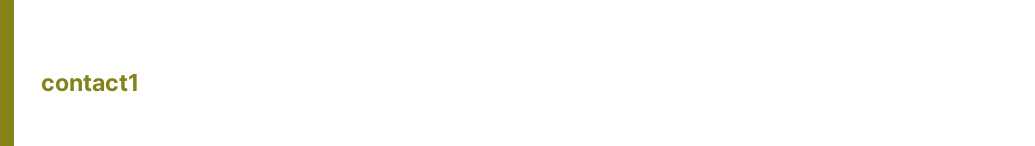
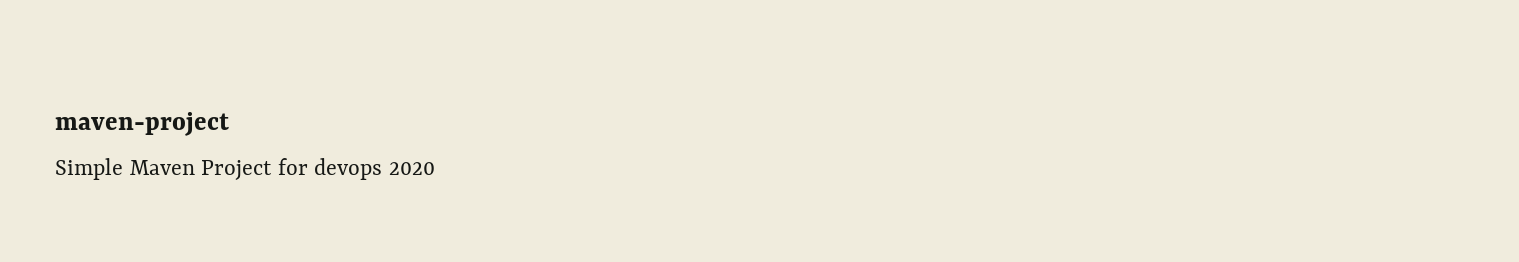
- contact1
+ maven-project
+ Simple Maven Project for devops 2020

